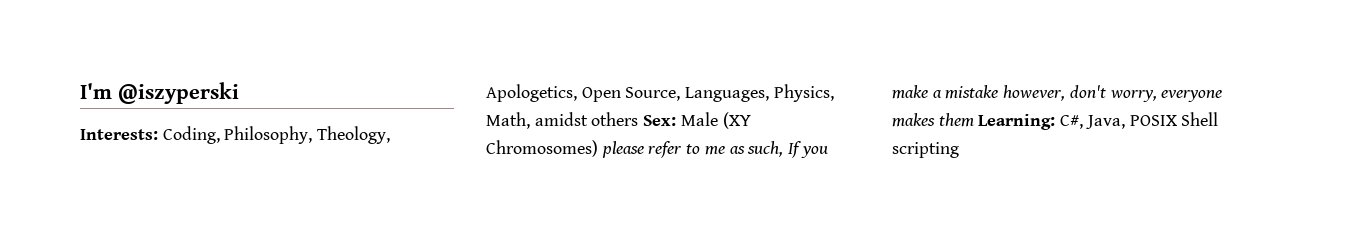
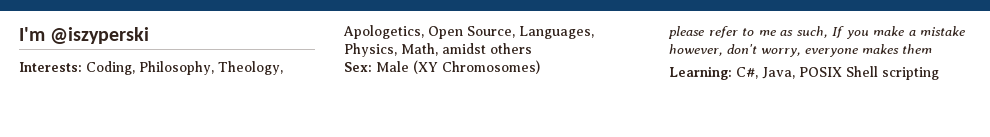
- Interests: Coding, Philosophy, Theology, Apologetics, Open Source, Languages, Physics, Math, amidst others Sex: Male (XY Chromosomes) please refer to me as such, If you make a mistake however, don't worry, everyone makes them Learning: C#, Java, POSIX Shell scripting
+ Interests: Coding, Philosophy, Theology, Apologetics, Open Source, Languages, Physics, Math, amidst others
+ Sex: Male (XY Chromosomes)
+ please refer to me as such, If you make a mistake however, don't worry, everyone makes them
+ Learning: C#, Java, POSIX Shell scripting

